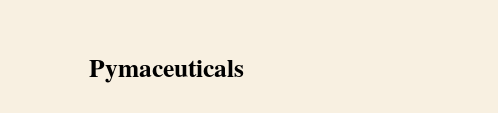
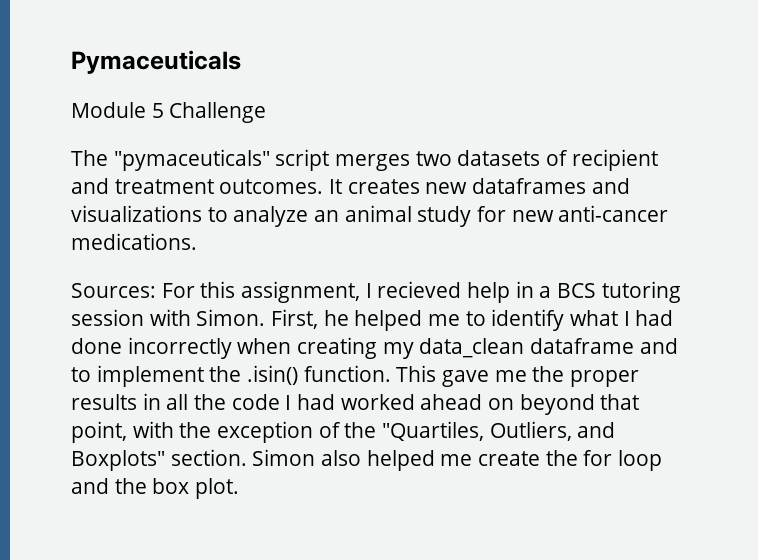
+ Module 5 Challenge
+ The "pymaceuticals" script merges two datasets of recipient and treatment outcomes. It creates new dataframes and visualizations to analyze an animal study for new anti-cancer medications.
+ Sources: For this assignment, I recieved help in a BCS tutoring session with Simon. First, he helped me to identify what I had done incorrectly when creating my data_clean dataframe and to implement the .isin() function. This gave me the proper results in all the code I had worked ahead on beyond that point, with the exception of the "Quartiles, Outliers, and Boxplots" section. Simon also helped me create the for loop and the box plot.

